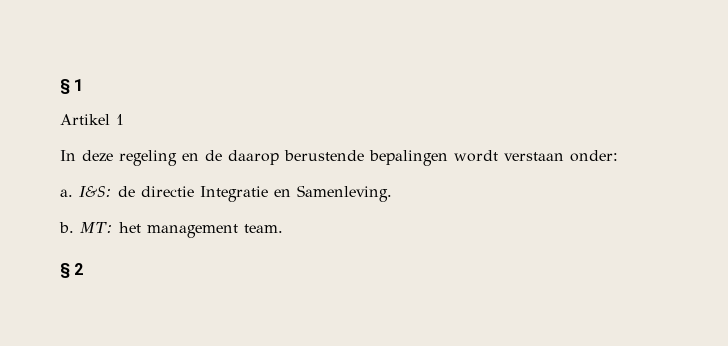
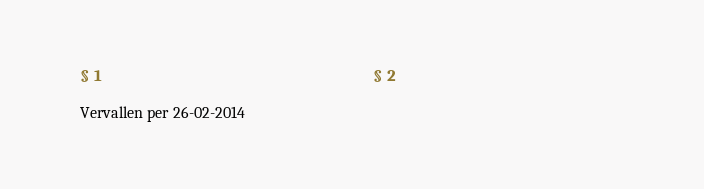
- Artikel 1
- In deze regeling en de daarop berustende bepalingen wordt verstaan onder:
- a. I&S: de directie Integratie en Samenleving.
- b. MT: het management team.
+ Vervallen per 26-02-2014

